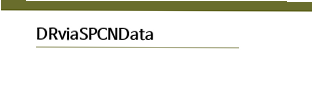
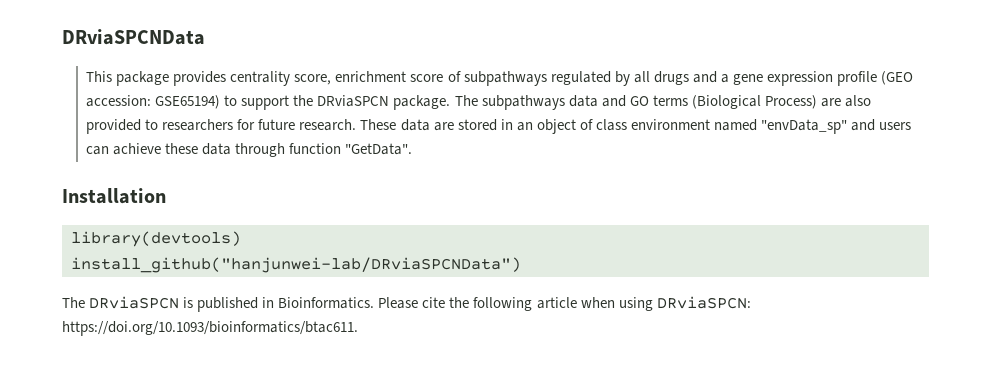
+ This package provides centrality score, enrichment score of subpathways regulated by all drugs and a gene expression profile (GEO accession: GSE65194) to support the DRviaSPCN package. The subpathways data and GO terms (Biological Process) are also provided to researchers for future research. These data are stored in an object of class environment named "envData_sp" and users can achieve these data through function "GetData".
+ Installation
+ library(devtools)
+ install_github("hanjunwei-lab/DRviaSPCNData")
+ The DRviaSPCN is published in Bioinformatics. Please cite the following article when using DRviaSPCN: https://doi.org/10.1093/bioinformatics/btac611.

